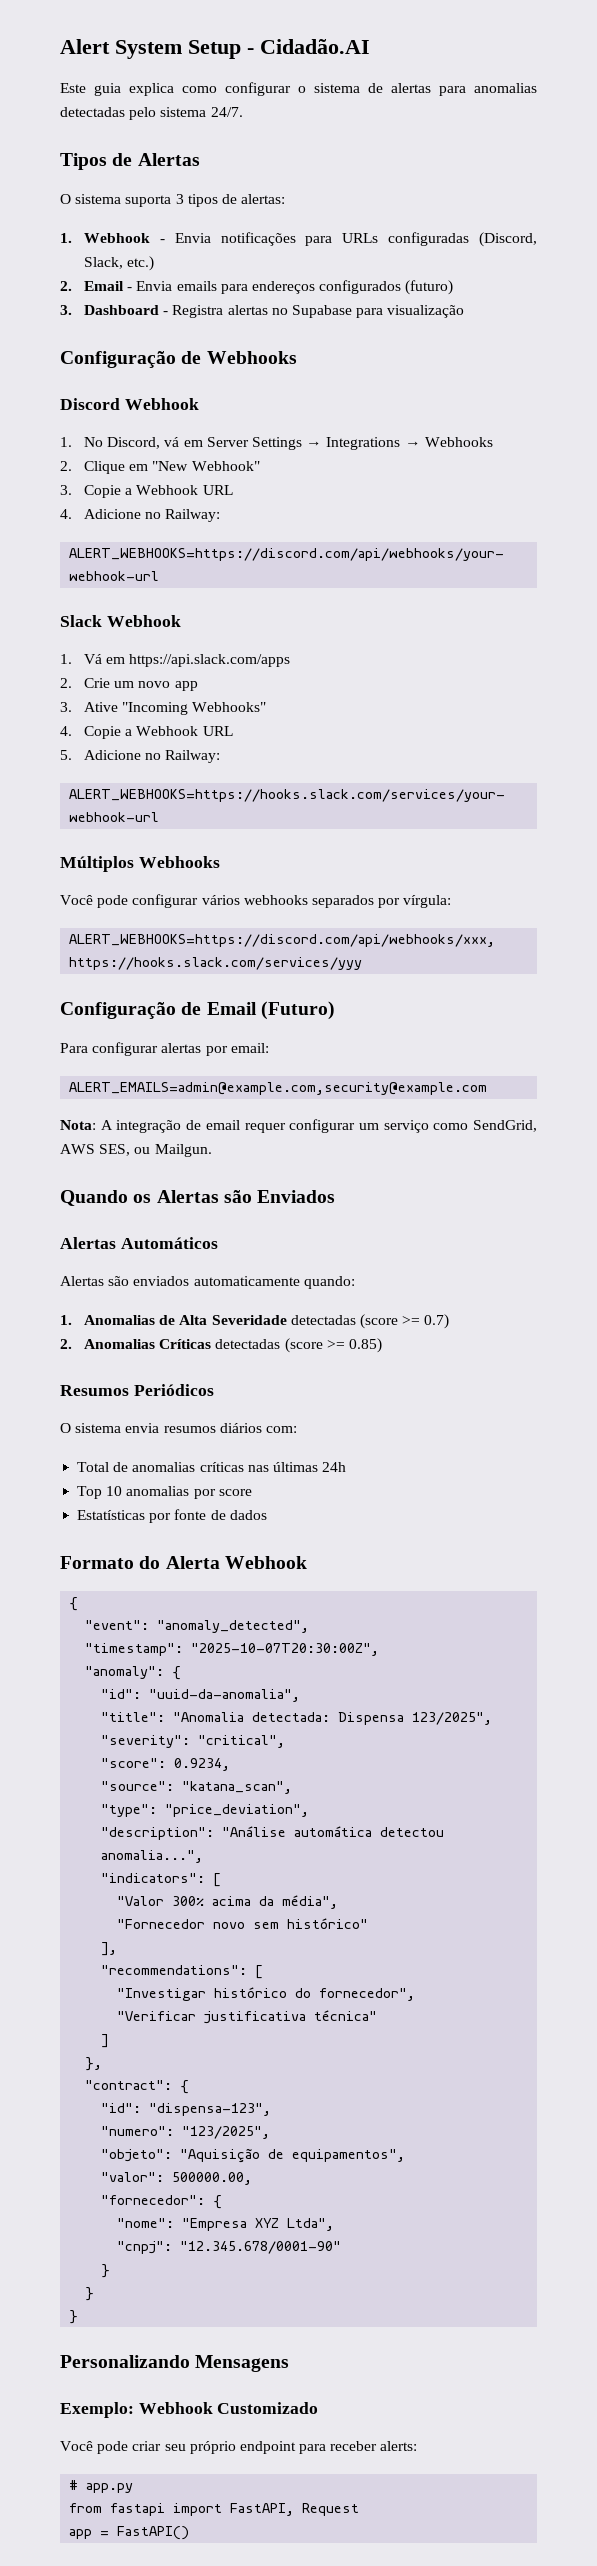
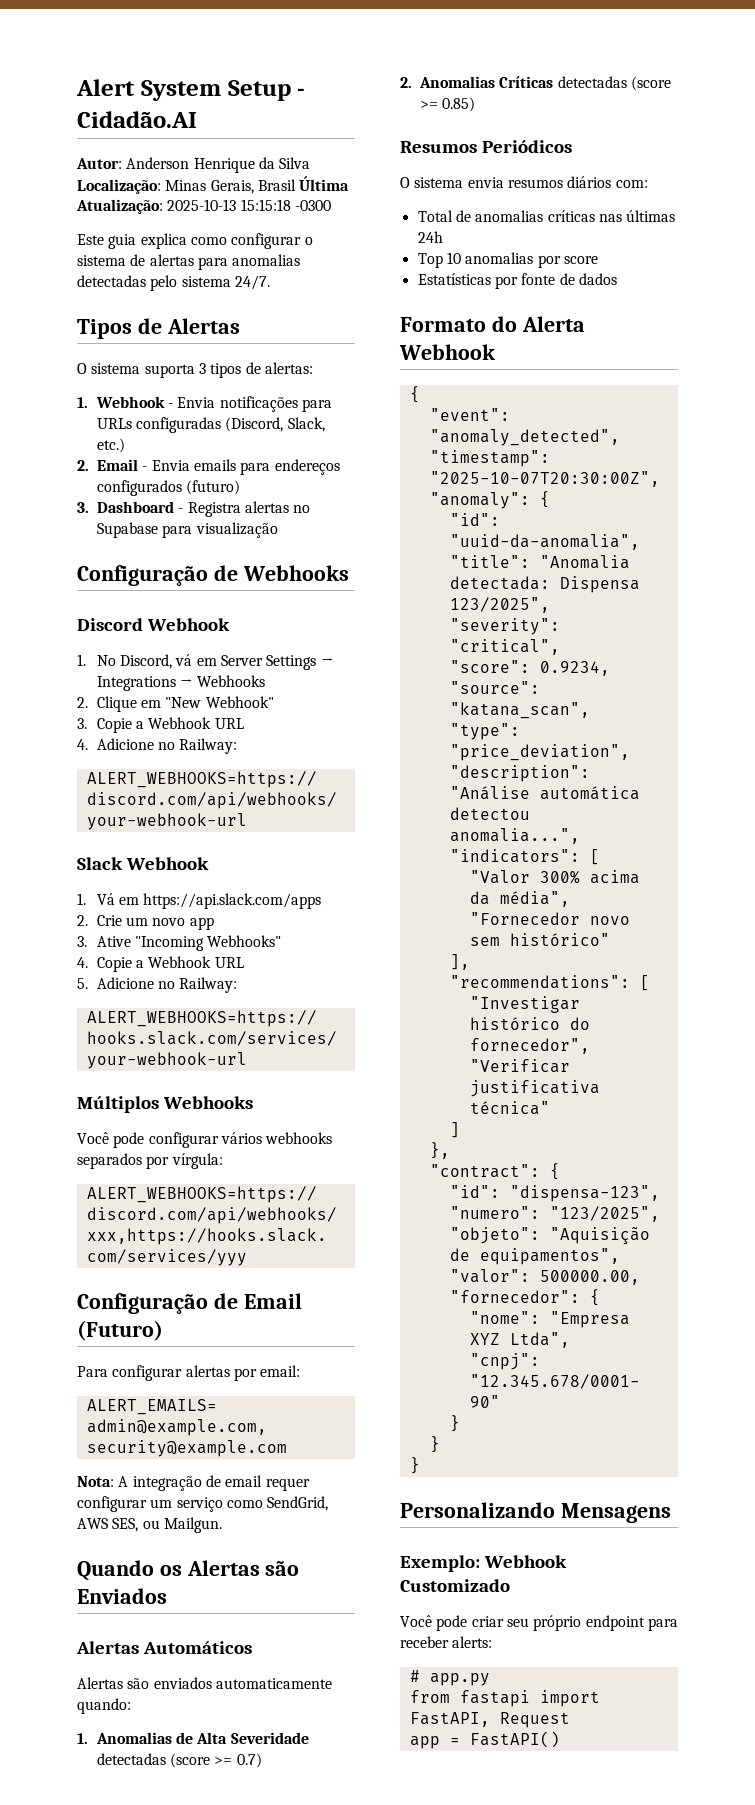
+ Autor: Anderson Henrique da Silva Localização: Minas Gerais, Brasil Última Atualização: 2025-10-13 15:15:18 -0300

